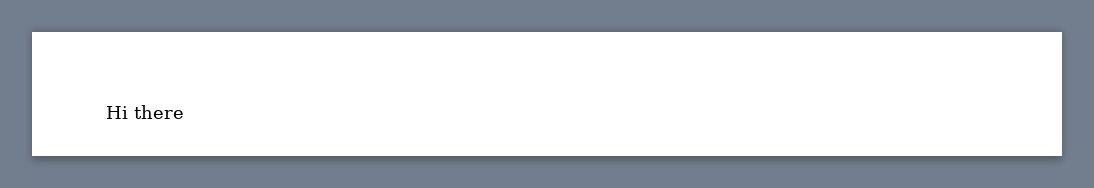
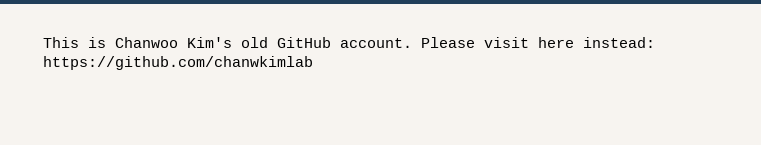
- Hi there
+ This is Chanwoo Kim's old GitHub account. Please visit here instead: https://github.com/chanwkimlab

